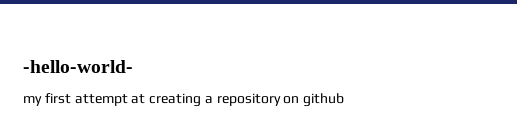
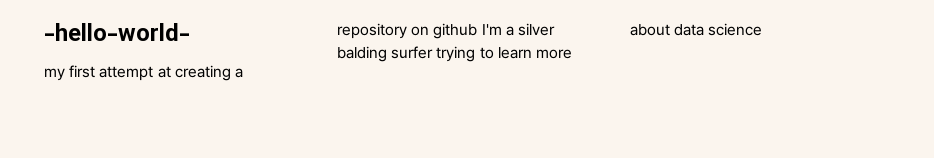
- my first attempt at creating a repository on github
+ my first attempt at creating a repository on github I'm a silver balding surfer trying to learn more about data science

